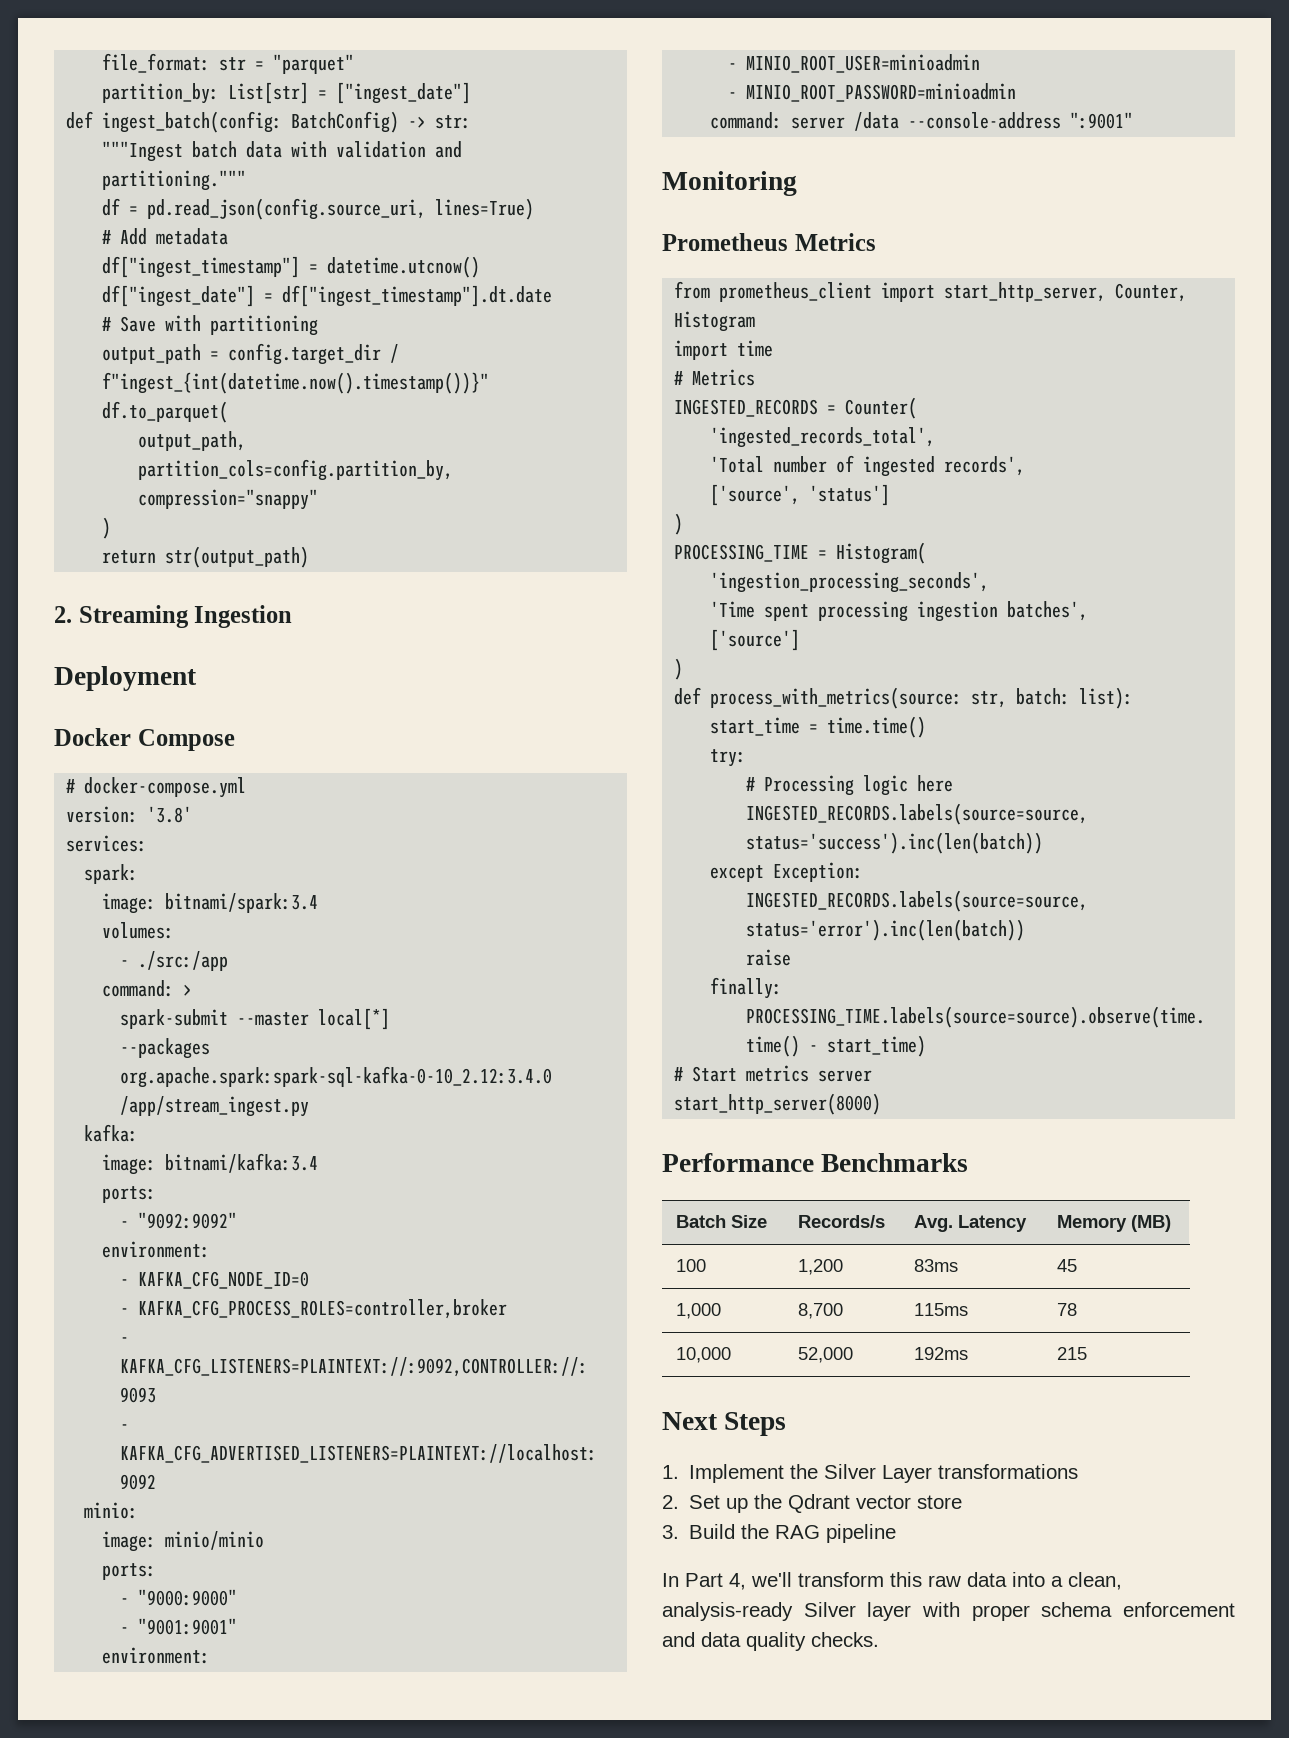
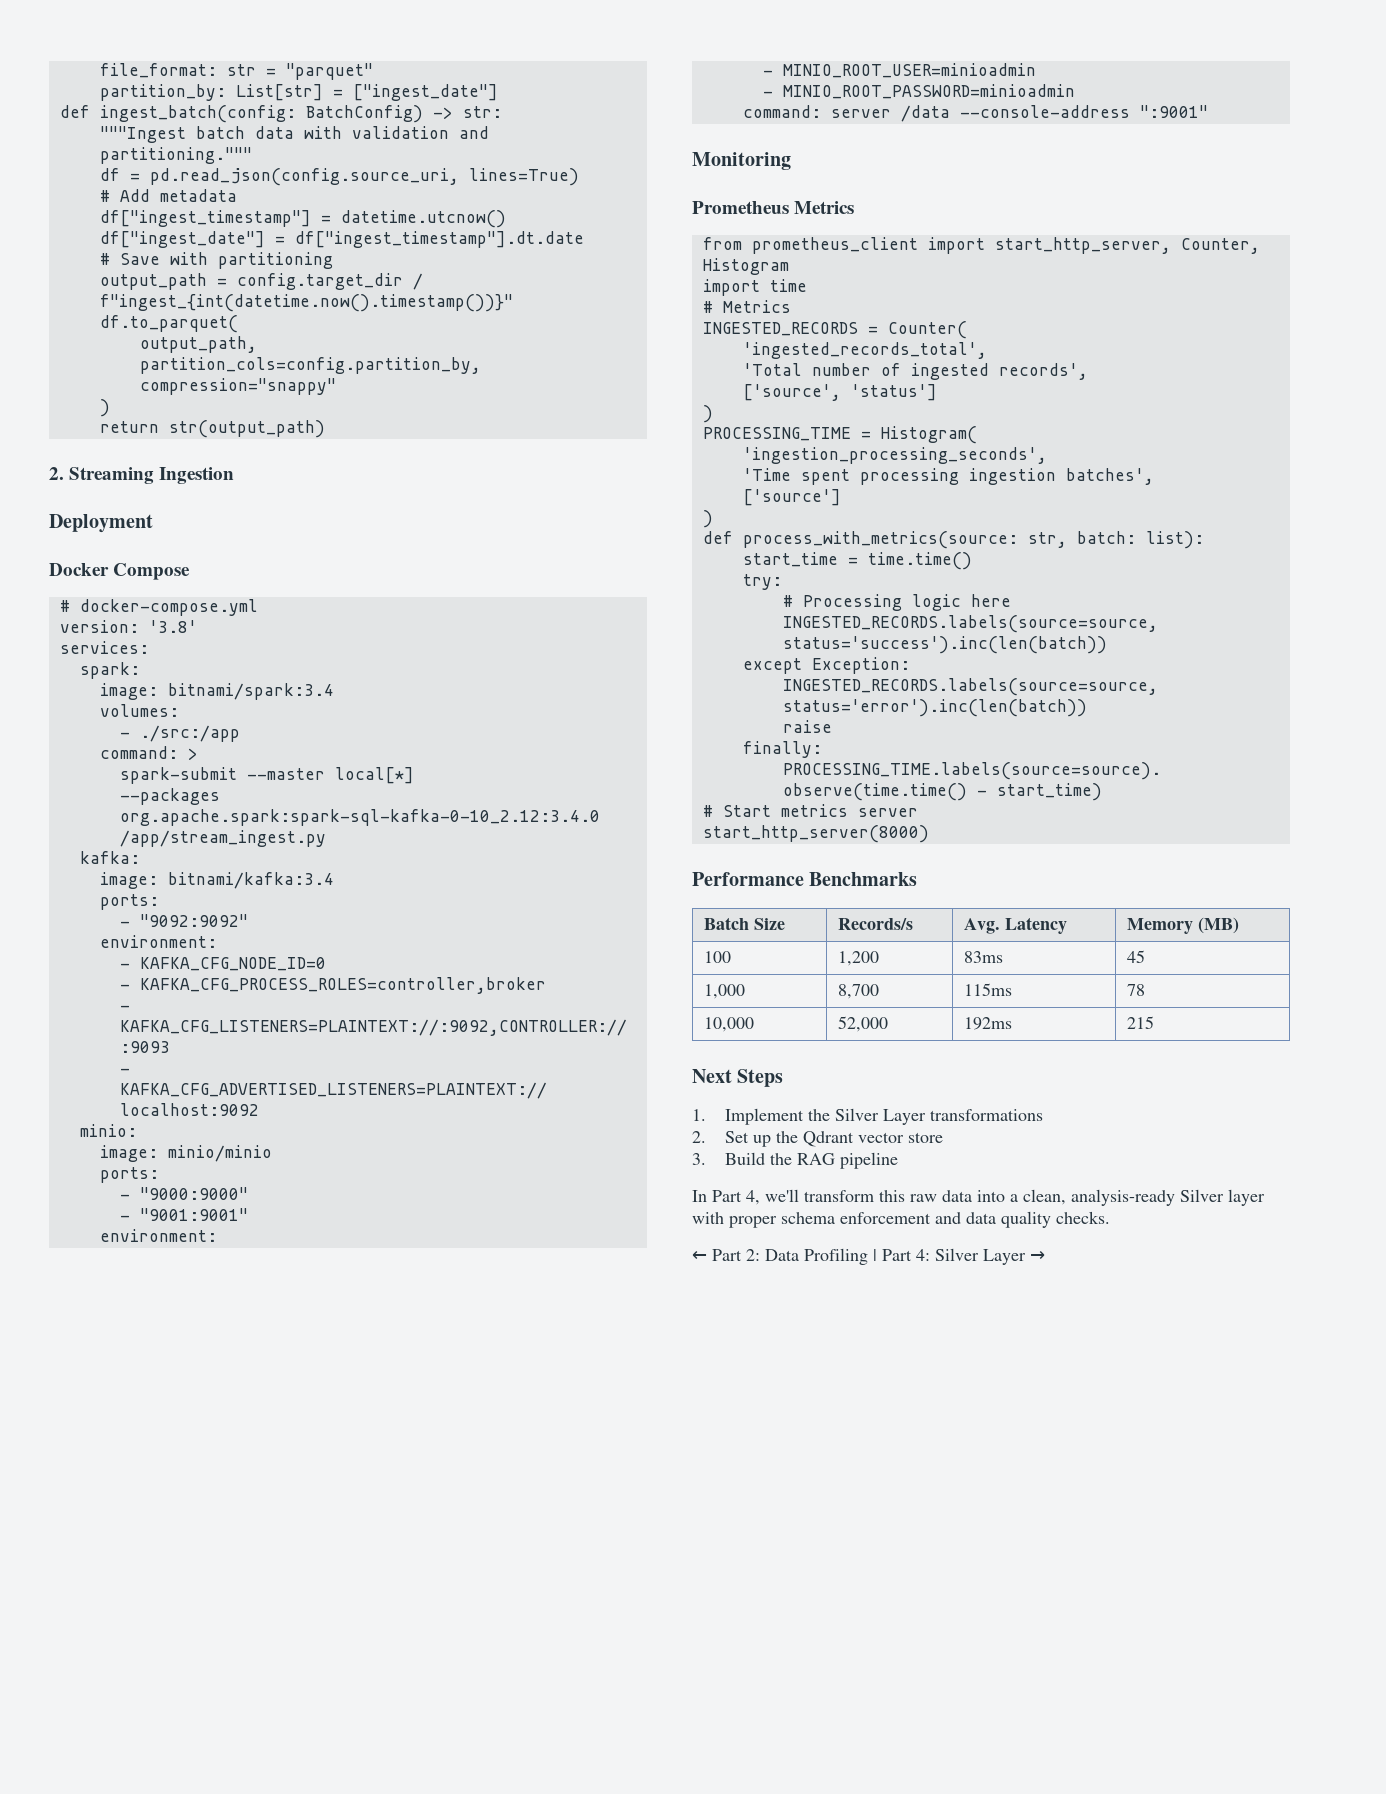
+ ← Part 2: Data Profiling | Part 4: Silver Layer →

